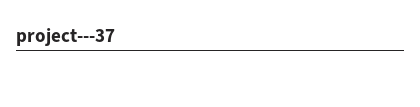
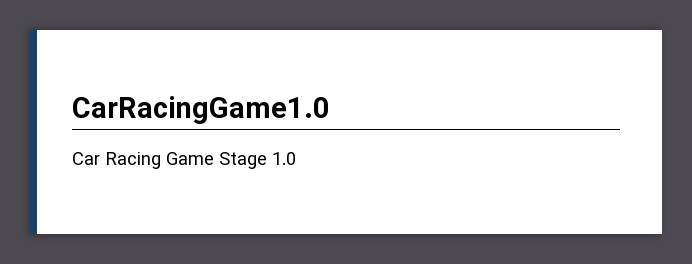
- project---37
+ CarRacingGame1.0
+ Car Racing Game Stage 1.0

